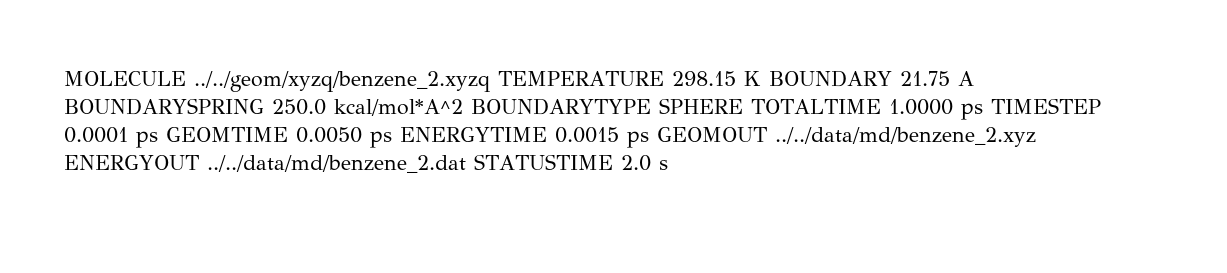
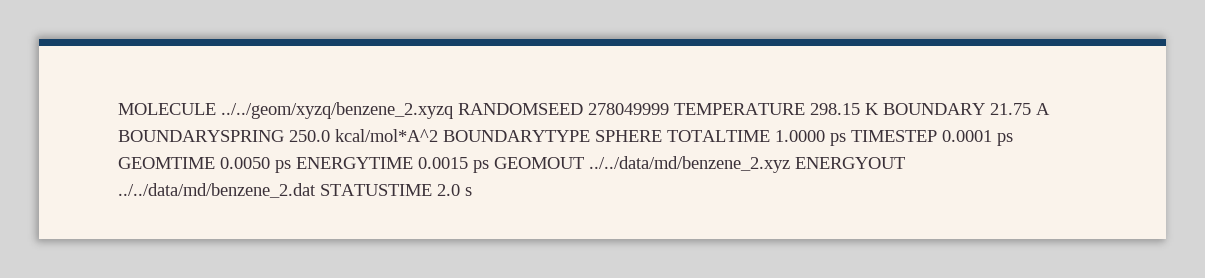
- MOLECULE ../../geom/xyzq/benzene_2.xyzq TEMPERATURE 298.15 K BOUNDARY 21.75 A BOUNDARYSPRING 250.0 kcal/mol*A^2 BOUNDARYTYPE SPHERE TOTALTIME 1.0000 ps TIMESTEP 0.0001 ps GEOMTIME 0.0050 ps ENERGYTIME 0.0015 ps GEOMOUT ../../data/md/benzene_2.xyz ENERGYOUT ../../data/md/benzene_2.dat STATUSTIME 2.0 s
+ MOLECULE ../../geom/xyzq/benzene_2.xyzq RANDOMSEED 278049999 TEMPERATURE 298.15 K BOUNDARY 21.75 A BOUNDARYSPRING 250.0 kcal/mol*A^2 BOUNDARYTYPE SPHERE TOTALTIME 1.0000 ps TIMESTEP 0.0001 ps GEOMTIME 0.0050 ps ENERGYTIME 0.0015 ps GEOMOUT ../../data/md/benzene_2.xyz ENERGYOUT ../../data/md/benzene_2.dat STATUSTIME 2.0 s

